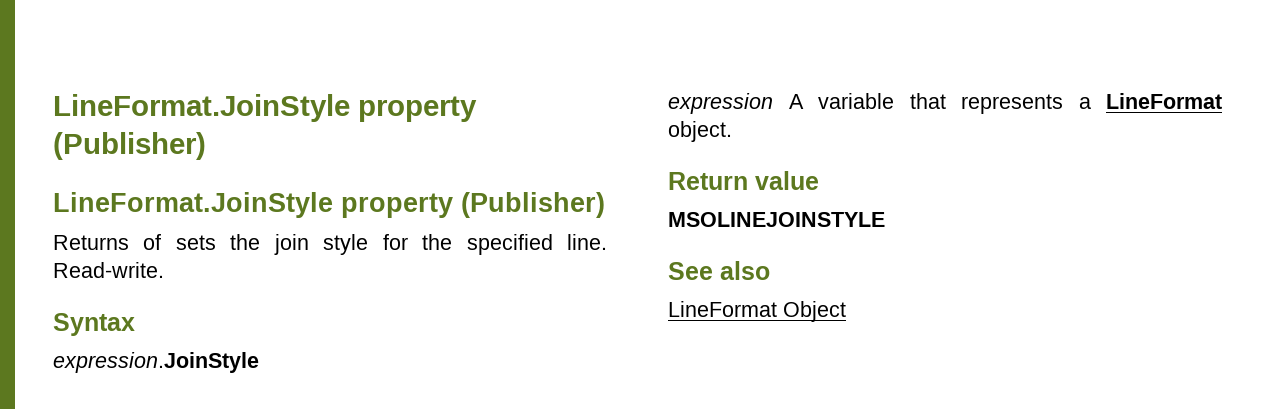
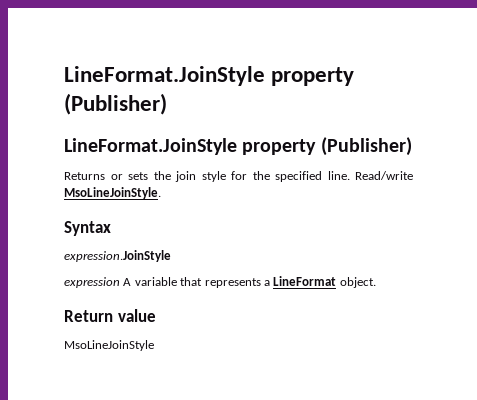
- Returns of sets the join style for the specified line.
+ Returns or sets the join style for the specified line.
- Read-write.
+ Read/write MsoLineJoinStyle.
- MSOLINEJOINSTYLE
- See also
- LineFormat Object
+ MsoLineJoinStyle

